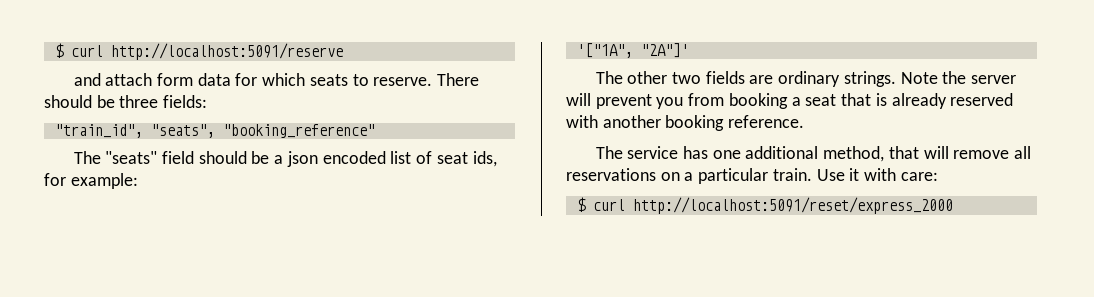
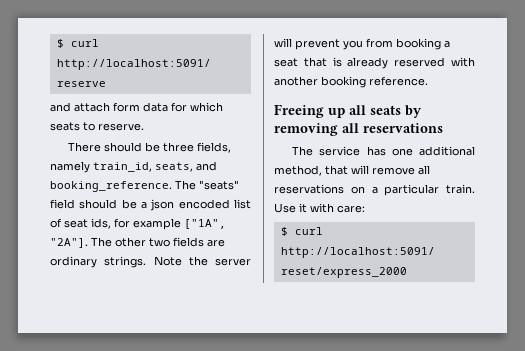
- and attach form data for which seats to reserve. There should be three fields:
- "train_id", "seats", "booking_reference"
- The "seats" field should be a json encoded list of seat ids, for example:
- '["1A", "2A"]'
- The other two fields are ordinary strings.
+ and attach form data for which seats to reserve.
+ There should be three fields, namely train_id, seats, and booking_reference. The "seats" field should be a json encoded list of seat ids, for example ["1A", "2A"]. The other two fields are ordinary strings.
+ Freeing up all seats by removing all reservations

